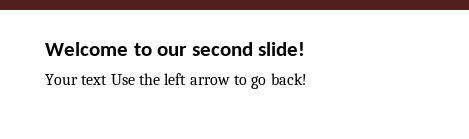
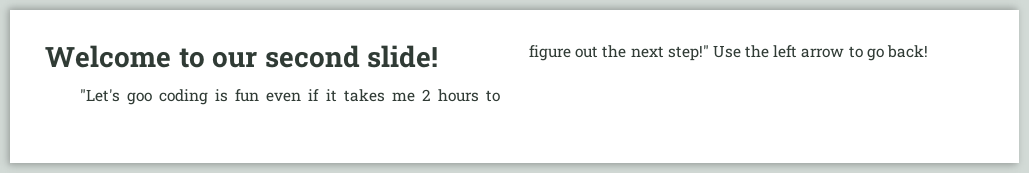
- Your text Use the left arrow to go back!
+ "Let's goo coding is fun even if it takes me 2 hours to figure out the next step!" Use the left arrow to go back!

